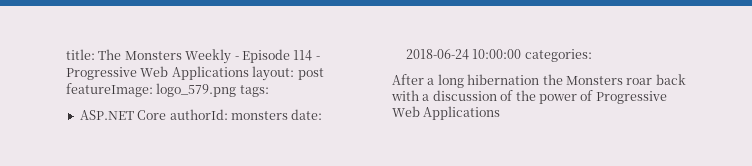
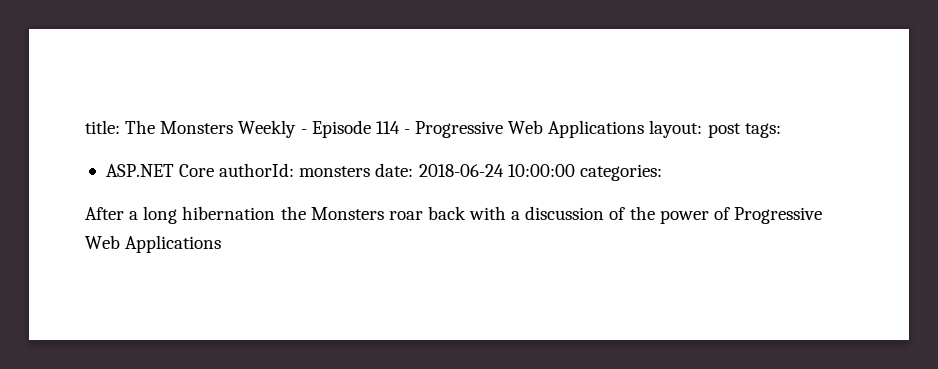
- title: The Monsters Weekly - Episode 114 - Progressive Web Applications layout: post featureImage: logo_579.png tags:
+ title: The Monsters Weekly - Episode 114 - Progressive Web Applications layout: post tags:

